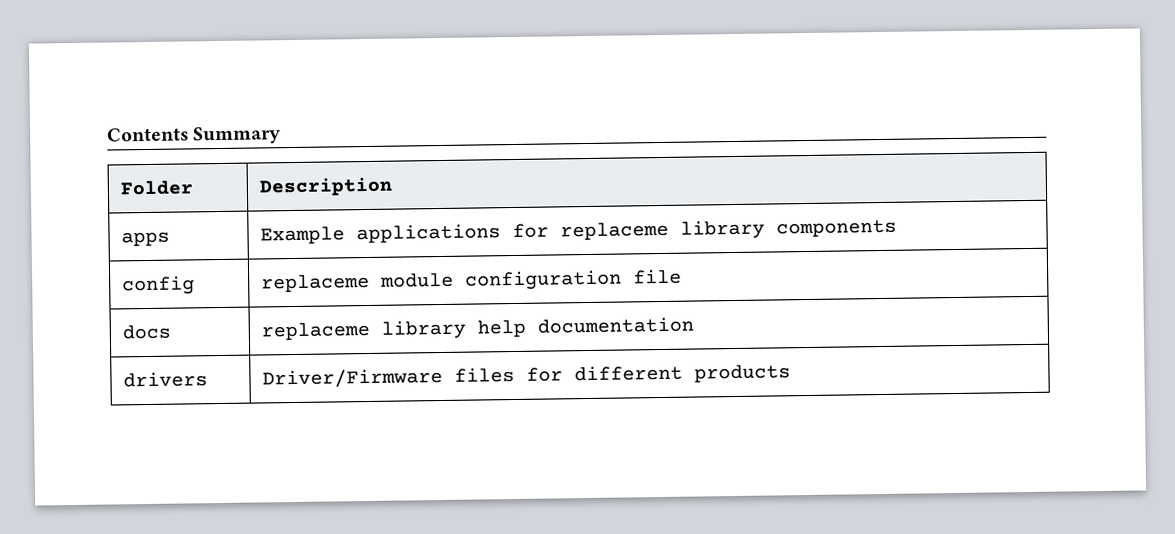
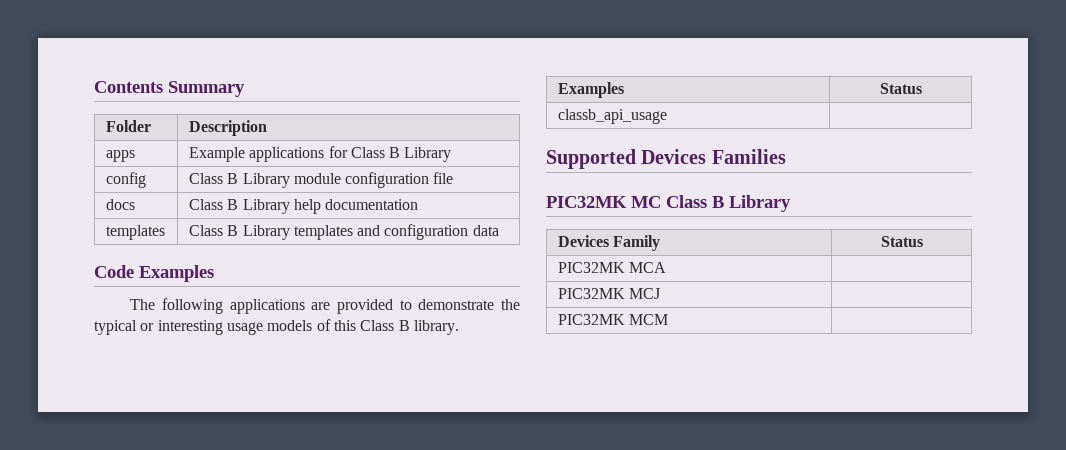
- apps | Example applications for replaceme library components
- config | replaceme module configuration file
+ apps | Example applications for Class B Library
+ config | Class B Library module configuration file
- docs | replaceme library help documentation
+ docs | Class B Library help documentation
- drivers | Driver/Firmware files for different products
+ templates | Class B Library templates and configuration data
+ Code Examples
+ The following applications are provided to demonstrate the typical or interesting usage models of this Class B library.
+ Examples | Status
+ classb_api_usage |
+ Supported Devices Families
+ PIC32MK MC Class B Library
+ Devices Family | Status
+ PIC32MK MCA |
+ PIC32MK MCJ |
+ PIC32MK MCM |

